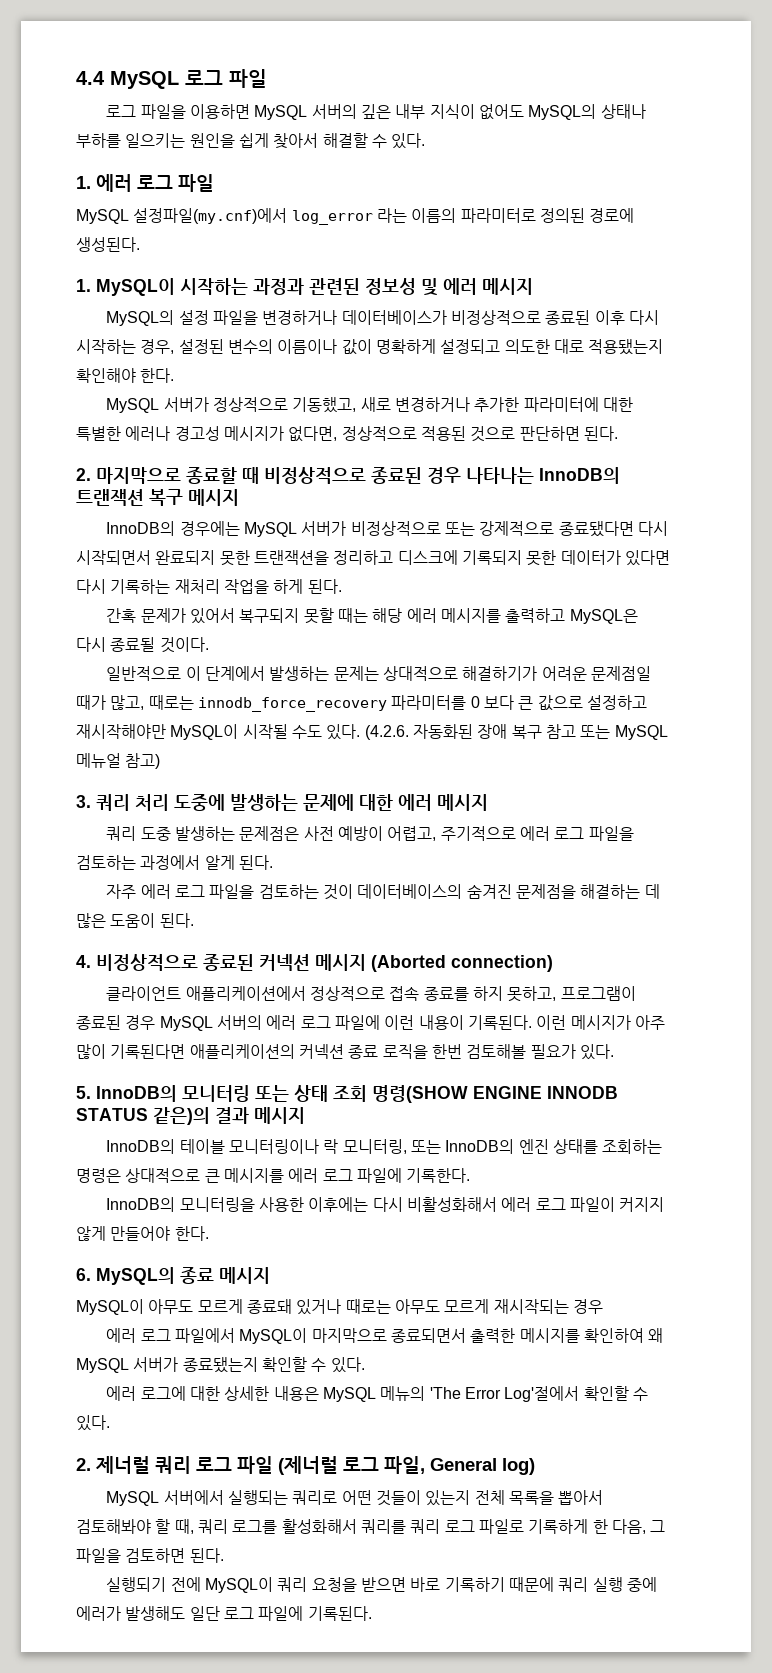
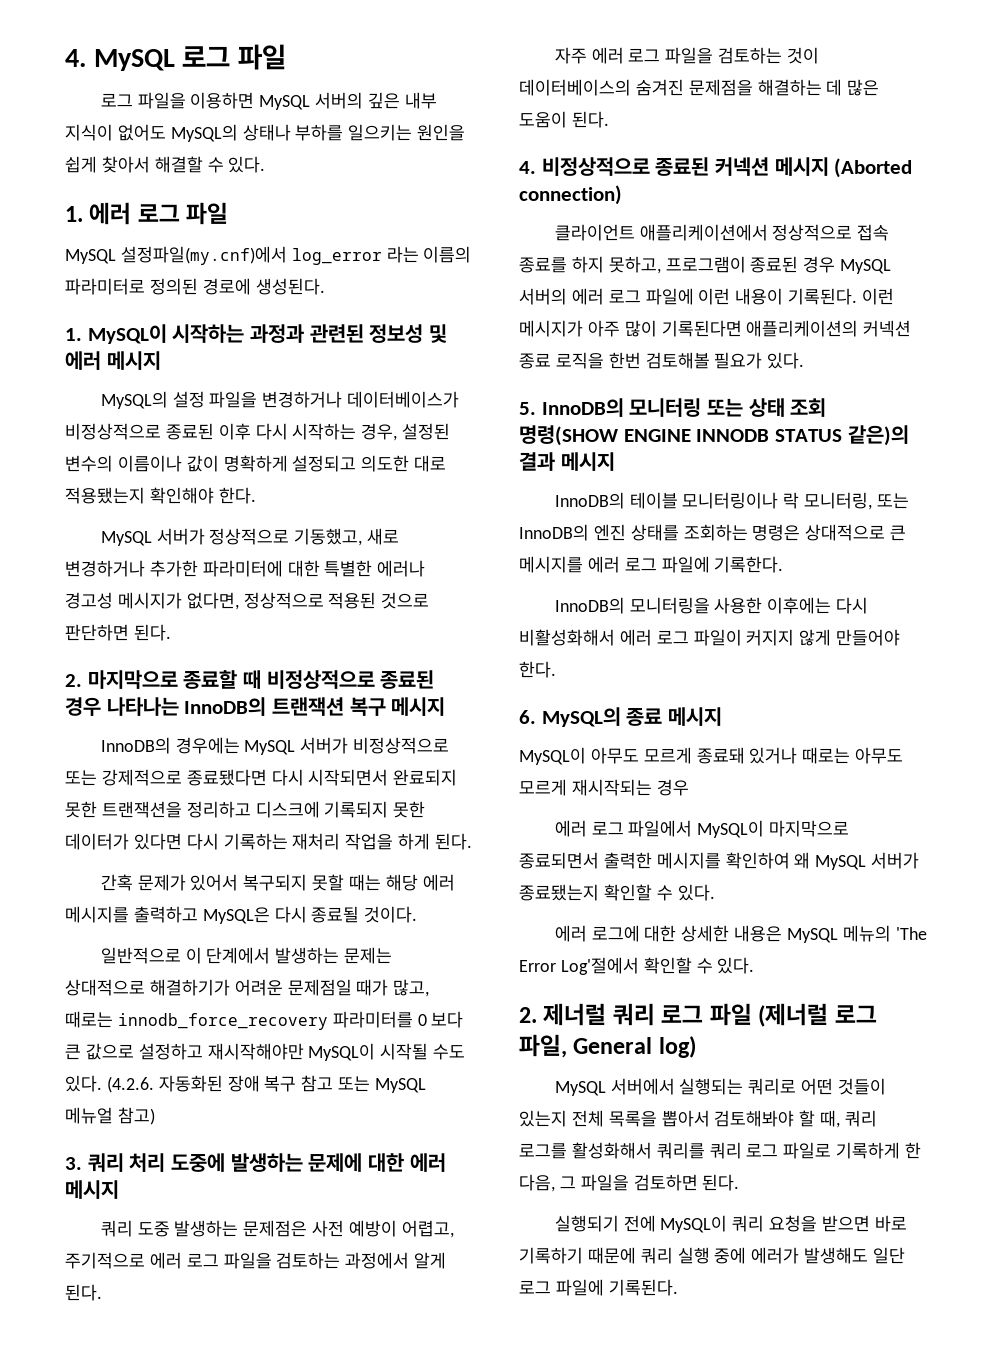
- 4.4 MySQL 로그 파일
+ 4. MySQL 로그 파일

